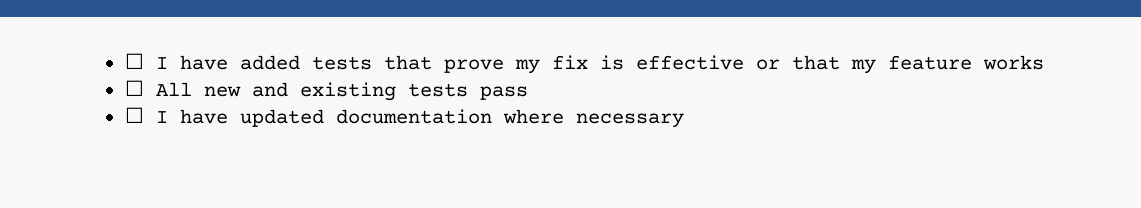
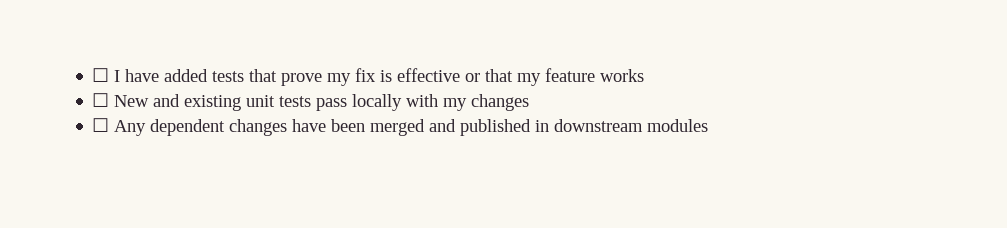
- ☐ All new and existing tests pass
- ☐ I have updated documentation where necessary
+ ☐ New and existing unit tests pass locally with my changes
+ ☐ Any dependent changes have been merged and published in downstream modules

